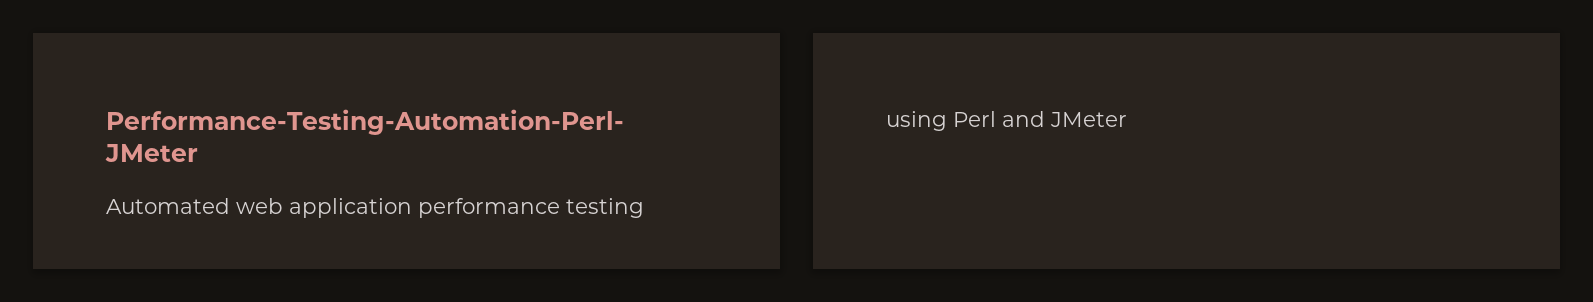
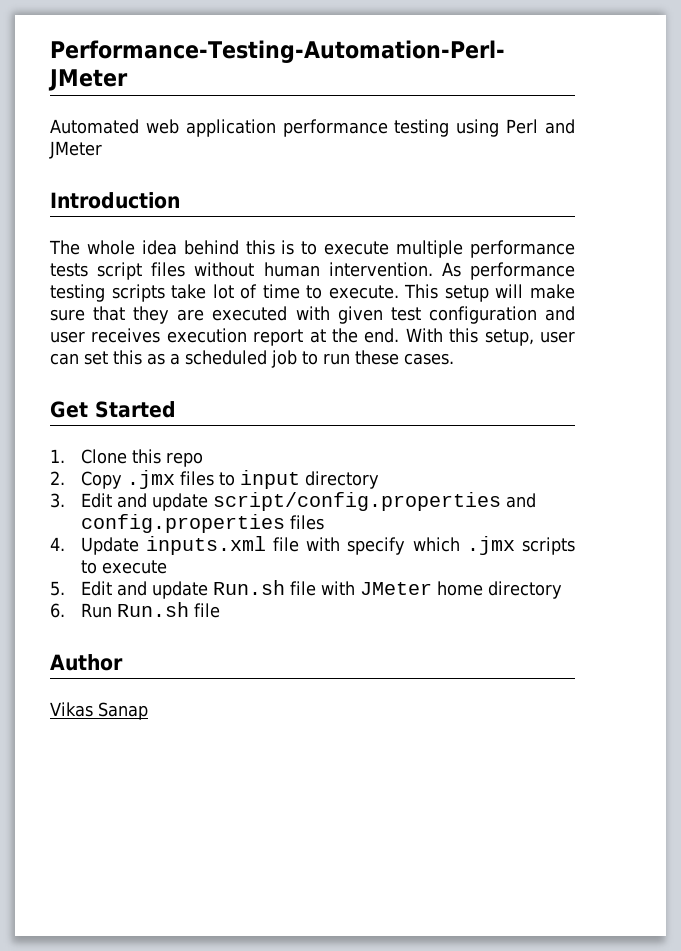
+ Introduction
+ The whole idea behind this is to execute multiple performance tests script files without human intervention. As performance testing scripts take lot of time to execute. This setup will make sure that they are executed with given test configuration and user receives execution report at the end. With this setup, user can set this as a scheduled job to run these cases.
+ Get Started
+ 1. Clone this repo
+ 2. Copy .jmx files to input directory
+ 3. Edit and update script/config.properties and config.properties files
+ 4. Update inputs.xml file with specify which .jmx scripts to execute
+ 5. Edit and update Run.sh file with JMeter home directory
+ 6. Run Run.sh file
+ Author
+ Vikas Sanap

